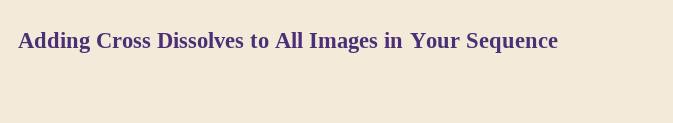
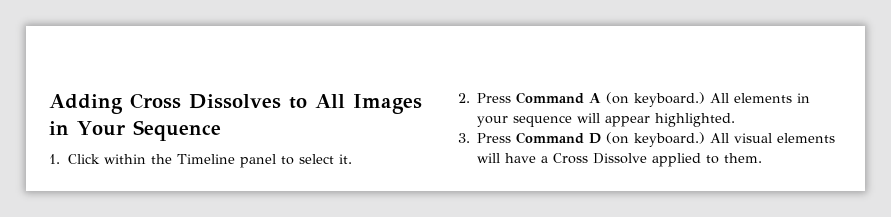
+ 1. Click within the Timeline panel to select it.
+ 2. Press Command A (on keyboard.) All elements in your sequence will appear highlighted.
+ 3. Press Command D (on keyboard.) All visual elements will have a Cross Dissolve applied to them.

